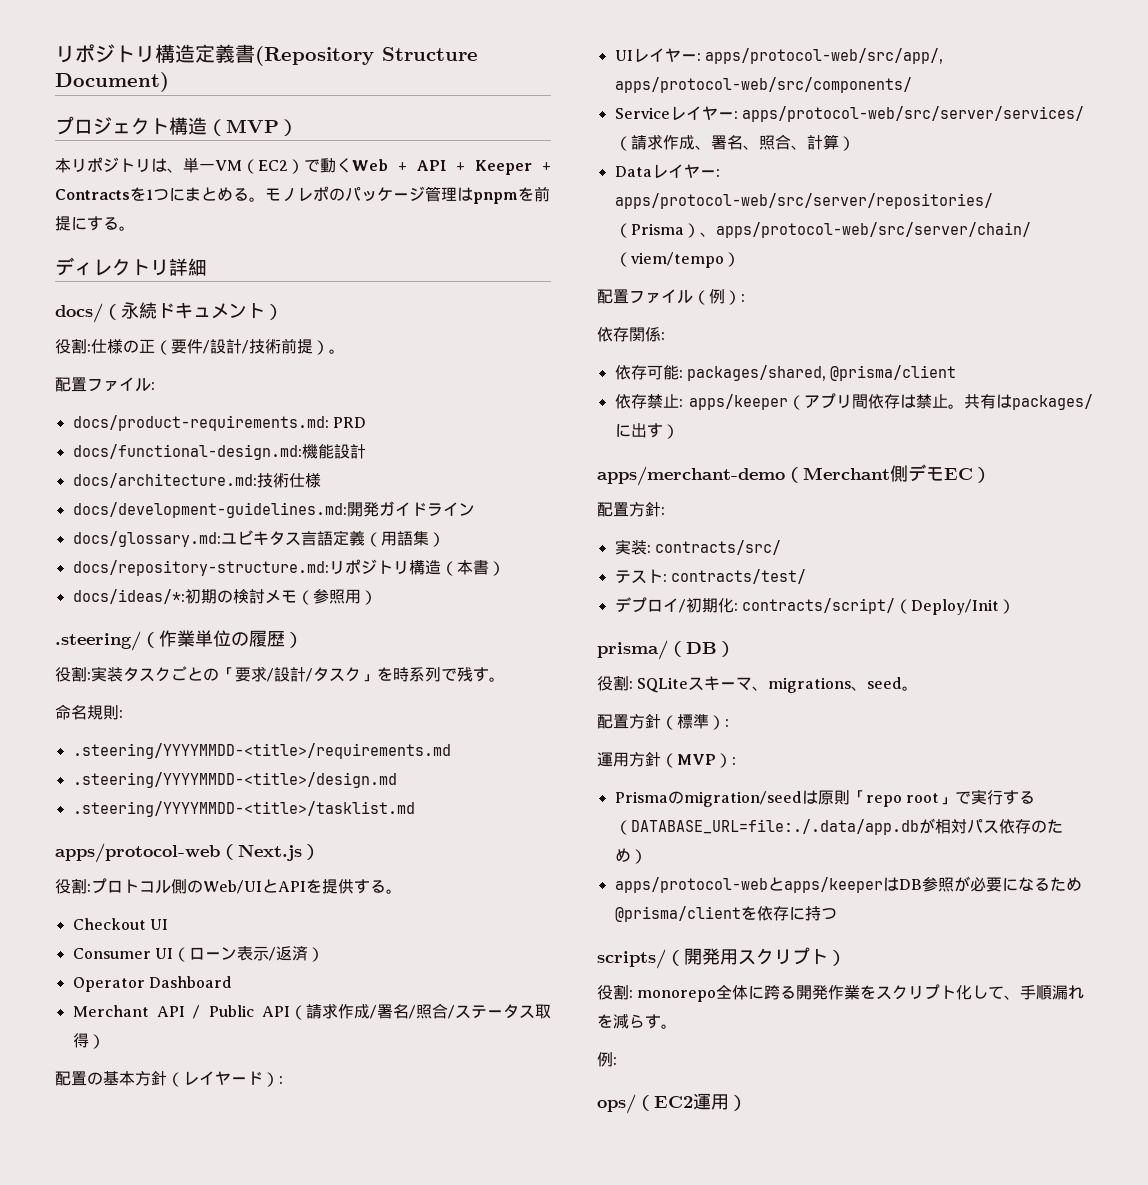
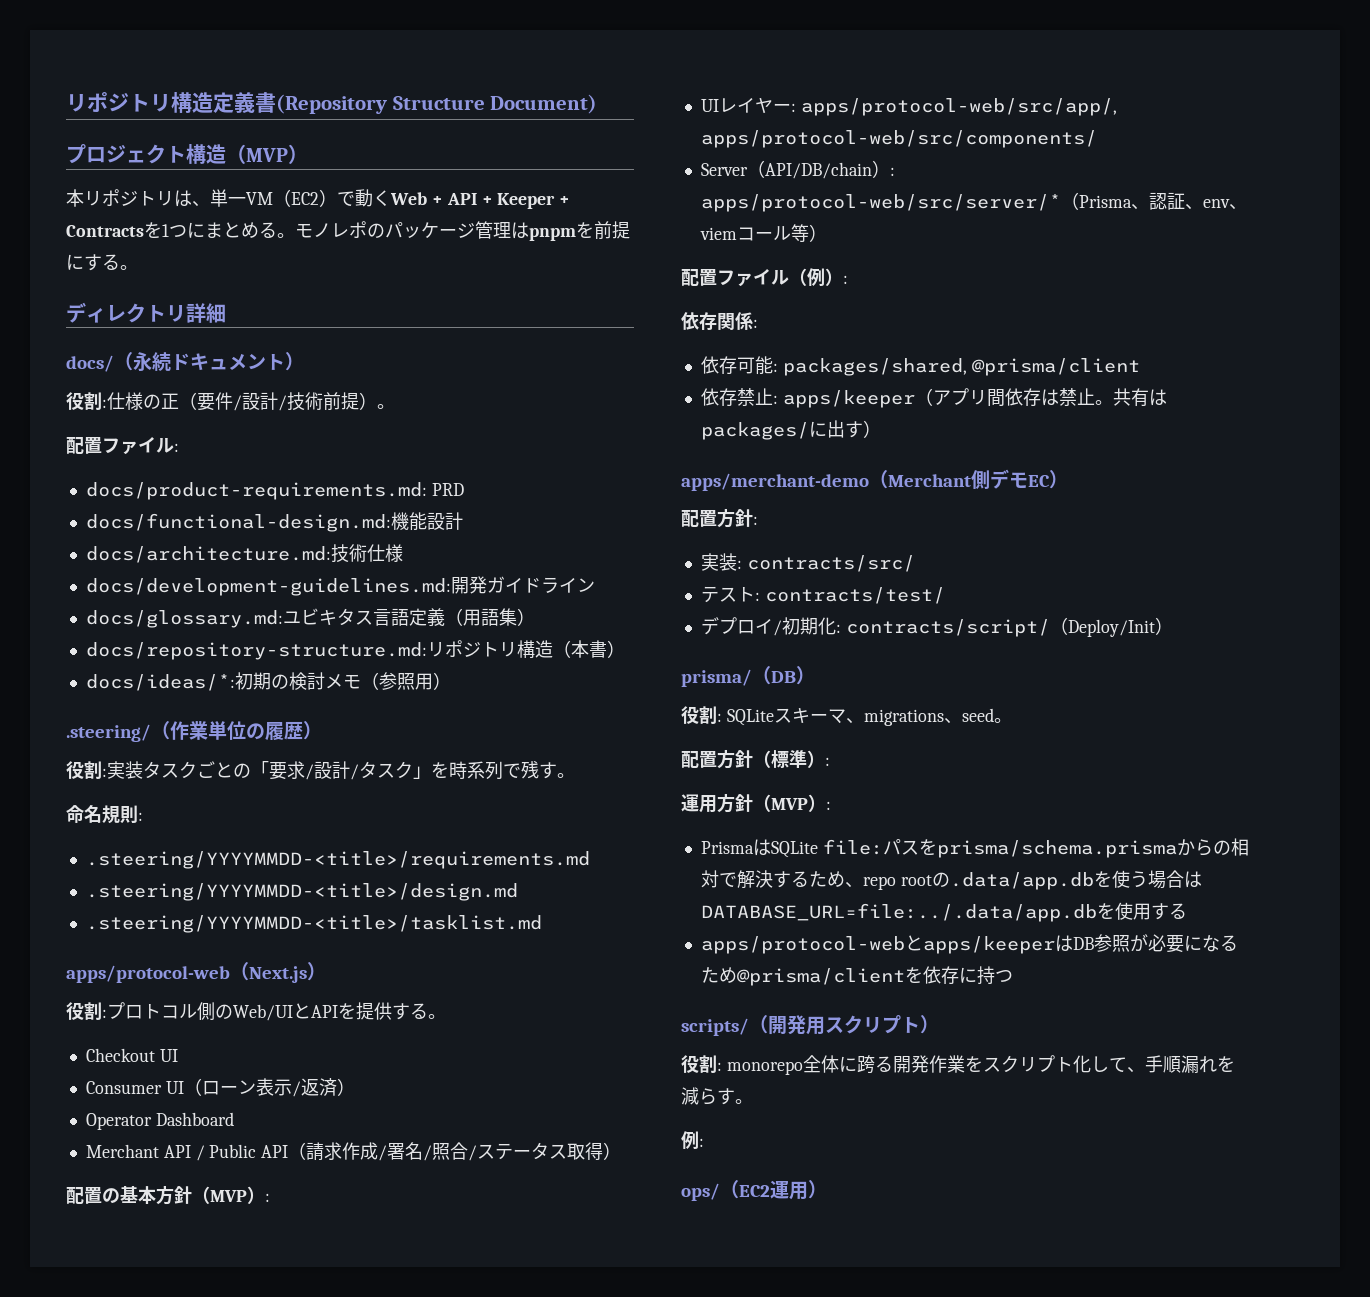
- 配置の基本方針（レイヤード）:
+ 配置の基本方針（MVP）:
- Serviceレイヤー: apps/protocol-web/src/server/services/（請求作成、署名、照合、計算）
- Dataレイヤー: apps/protocol-web/src/server/repositories/（Prisma）、apps/protocol-web/src/server/chain/（viem/tempo）
+ Server（API/DB/chain）: apps/protocol-web/src/server/*（Prisma、認証、env、viemコール等）
- Prismaのmigration/seedは原則「repo root」で実行する（DATABASE_URL=file:./.data/app.dbが相対パス依存のため）
+ PrismaはSQLite file:パスをprisma/schema.prismaからの相対で解決するため、repo rootの.data/app.dbを使う場合はDATABASE_URL=file:../.data/app.dbを使用する

